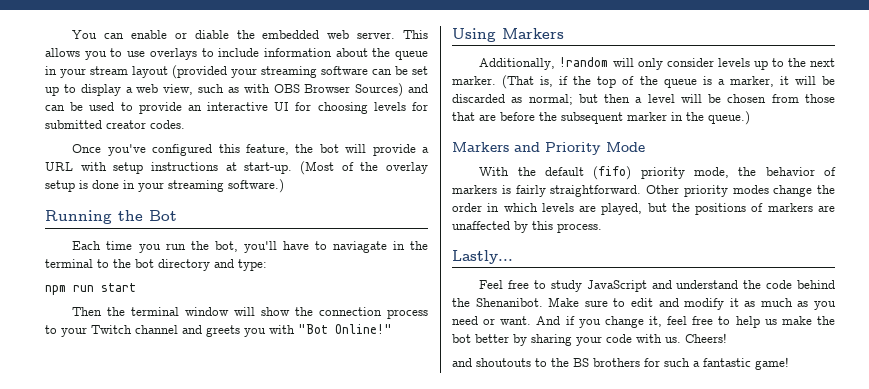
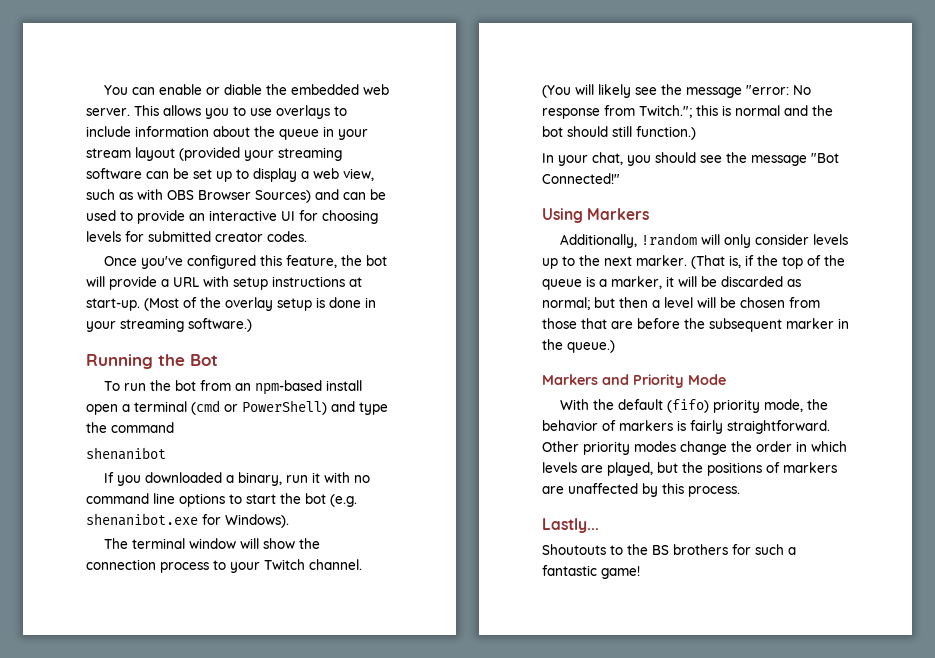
- Each time you run the bot, you'll have to naviagate in the terminal to the bot directory and type:
- npm run start
- Then the terminal window will show the connection process to your Twitch channel and greets you with "Bot Online!"
+ To run the bot from an npm-based install open a terminal (cmd or PowerShell) and type the command
+ shenanibot
+ If you downloaded a binary, run it with no command line options to start the bot (e.g. shenanibot.exe for Windows).
+ The terminal window will show the connection process to your Twitch channel. (You will likely see the message "error: No response from Twitch."; this is normal and the bot should still function.)
+ In your chat, you should see the message "Bot Connected!"
- Feel free to study JavaScript and understand the code behind the Shenanibot. Make sure to edit and modify it as much as you need or want. And if you change it, feel free to help us make the bot better by sharing your code with us. Cheers!
- and shoutouts to the BS brothers for such a fantastic game!
+ Shoutouts to the BS brothers for such a fantastic game!

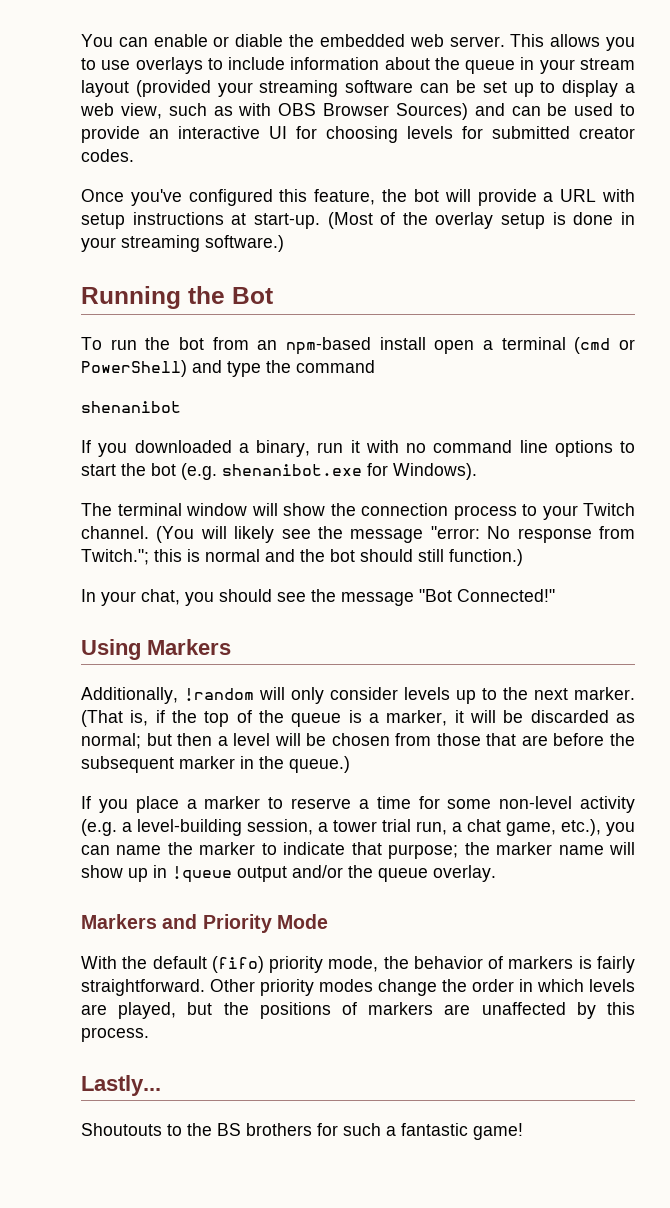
+ If you place a marker to reserve a time for some non-level activity (e.g. a level-building session, a tower trial run, a chat game, etc.), you can name the marker to indicate that purpose; the marker name will show up in !queue output and/or the queue overlay.

